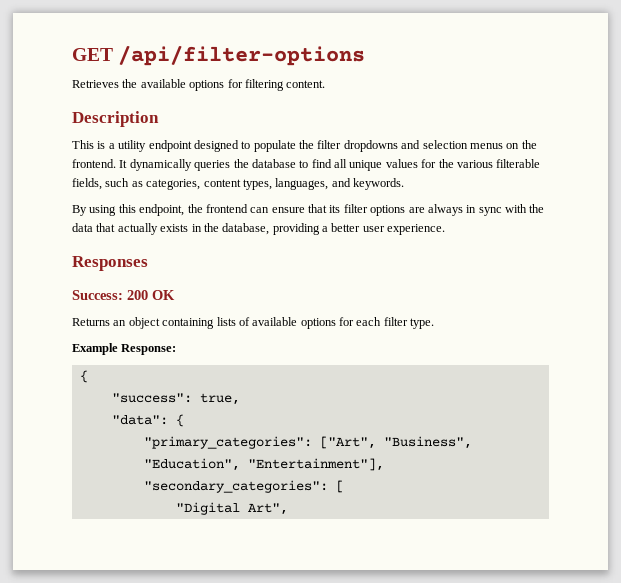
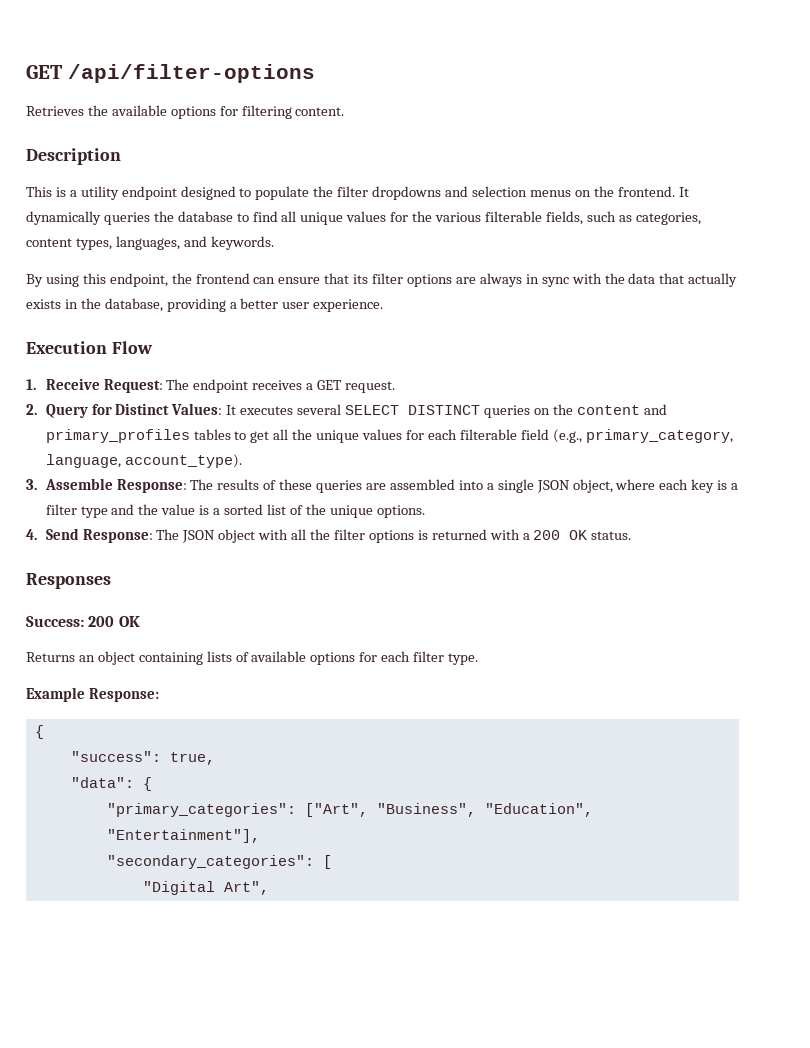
+ Execution Flow
+ 1. Receive Request: The endpoint receives a GET request.
+ 2. Query for Distinct Values: It executes several SELECT DISTINCT queries on the content and primary_profiles tables to get all the unique values for each filterable field (e.g., primary_category, language, account_type).
+ 3. Assemble Response: The results of these queries are assembled into a single JSON object, where each key is a filter type and the value is a sorted list of the unique options.
+ 4. Send Response: The JSON object with all the filter options is returned with a 200 OK status.

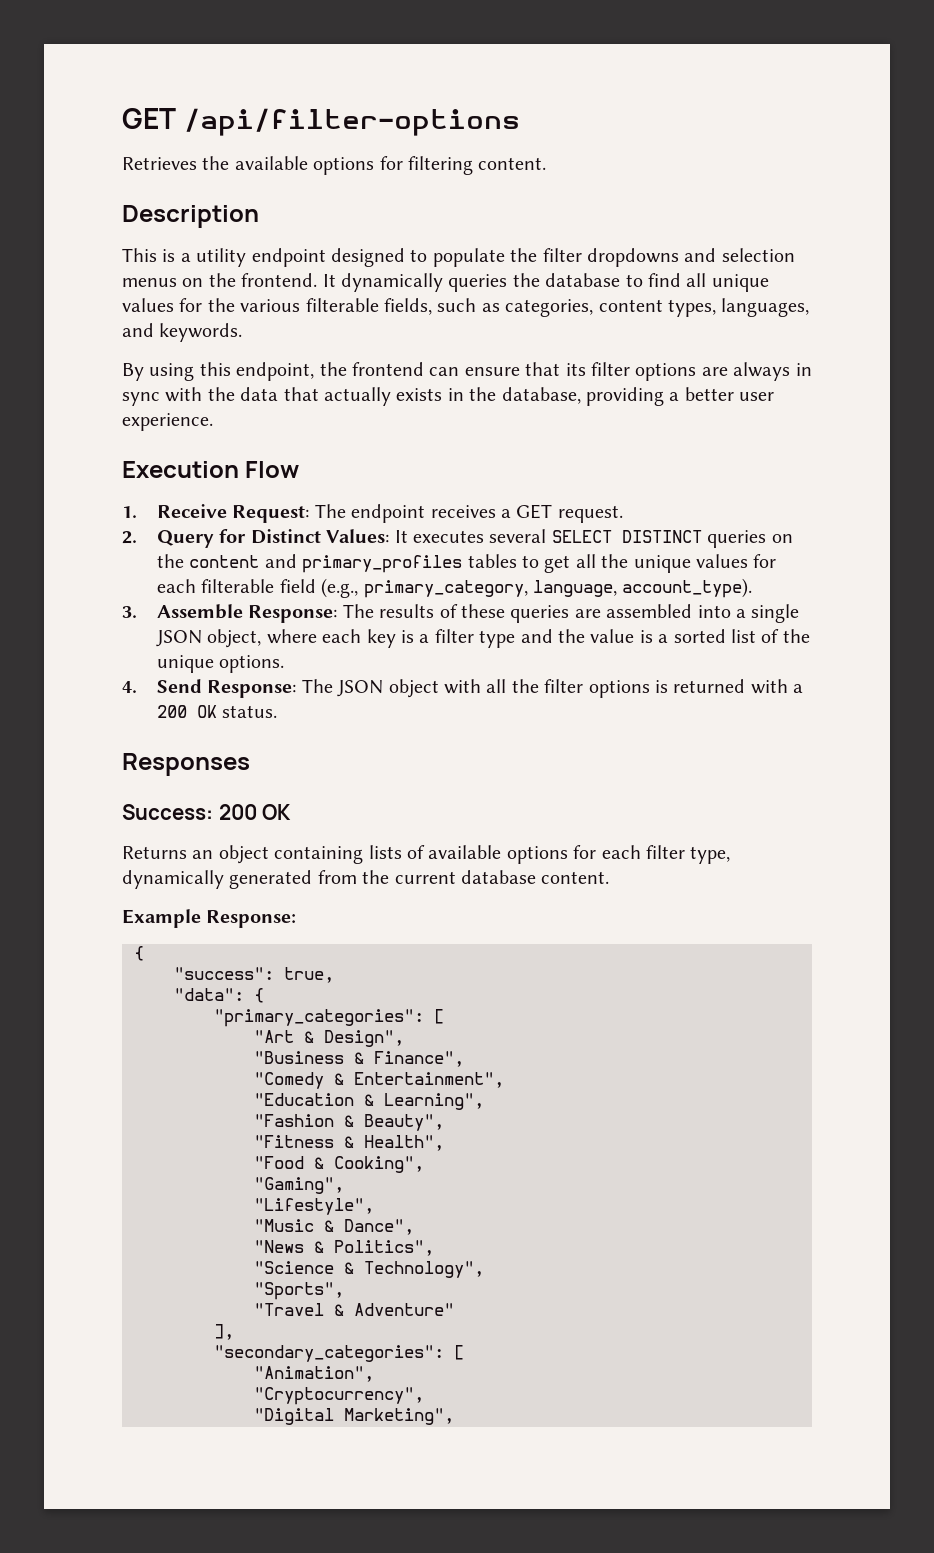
- Returns an object containing lists of available options for each filter type.
+ Returns an object containing lists of available options for each filter type, dynamically generated from the current database content.
- "primary_categories": ["Art", "Business", "Education", "Entertainment"],
+ "primary_categories": [
+ "Art & Design",
+ "Business & Finance",
+ "Comedy & Entertainment",
+ "Education & Learning",
+ "Fashion & Beauty",
+ "Fitness & Health",
+ "Food & Cooking",
+ "Gaming",
+ "Lifestyle",
+ "Music & Dance",
+ "News & Politics",
+ "Science & Technology",
+ "Sports",
+ "Travel & Adventure"
+ ],
+ "Animation",
+ "Cryptocurrency",
- "Digital Art",
+ "Digital Marketing",

